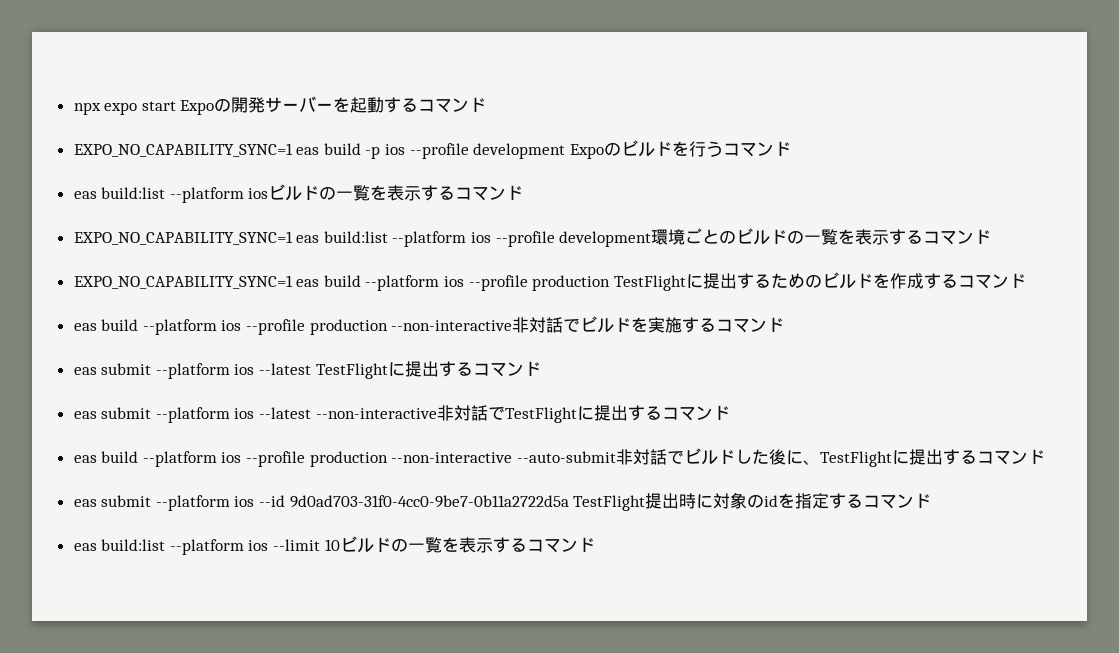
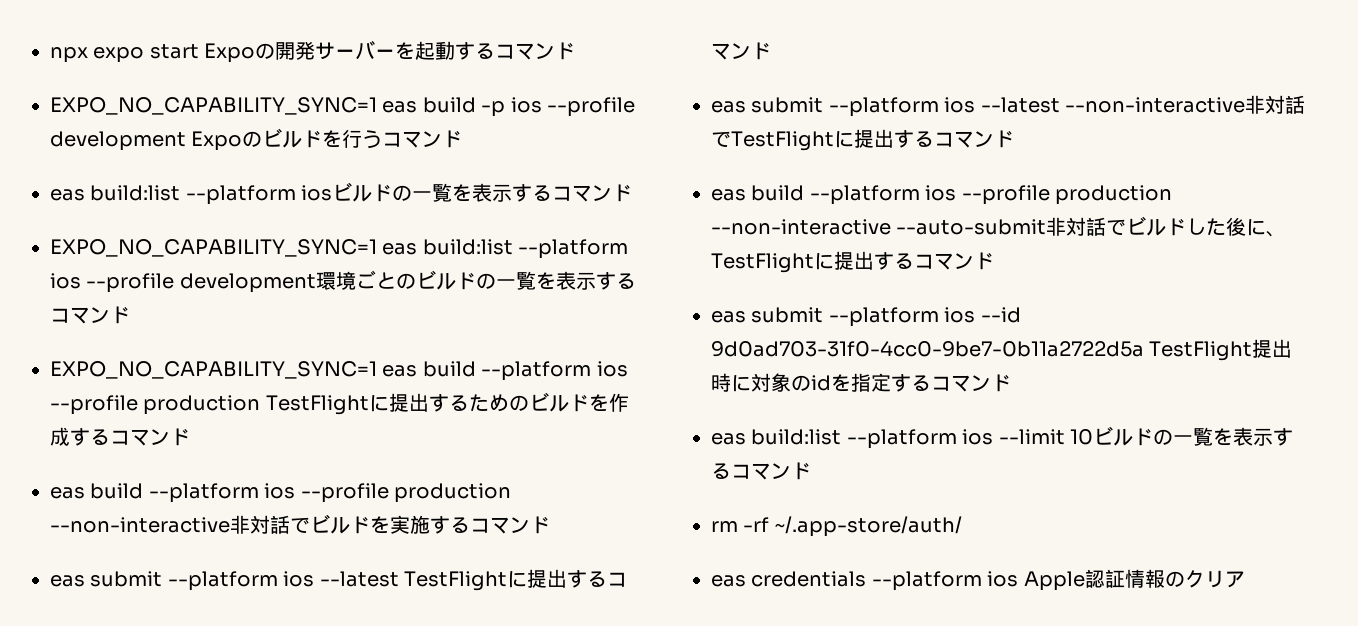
+ rm -rf ~/.app-store/auth/
+ eas credentials --platform ios Apple認証情報のクリア

